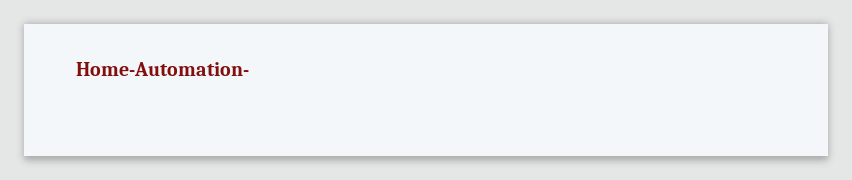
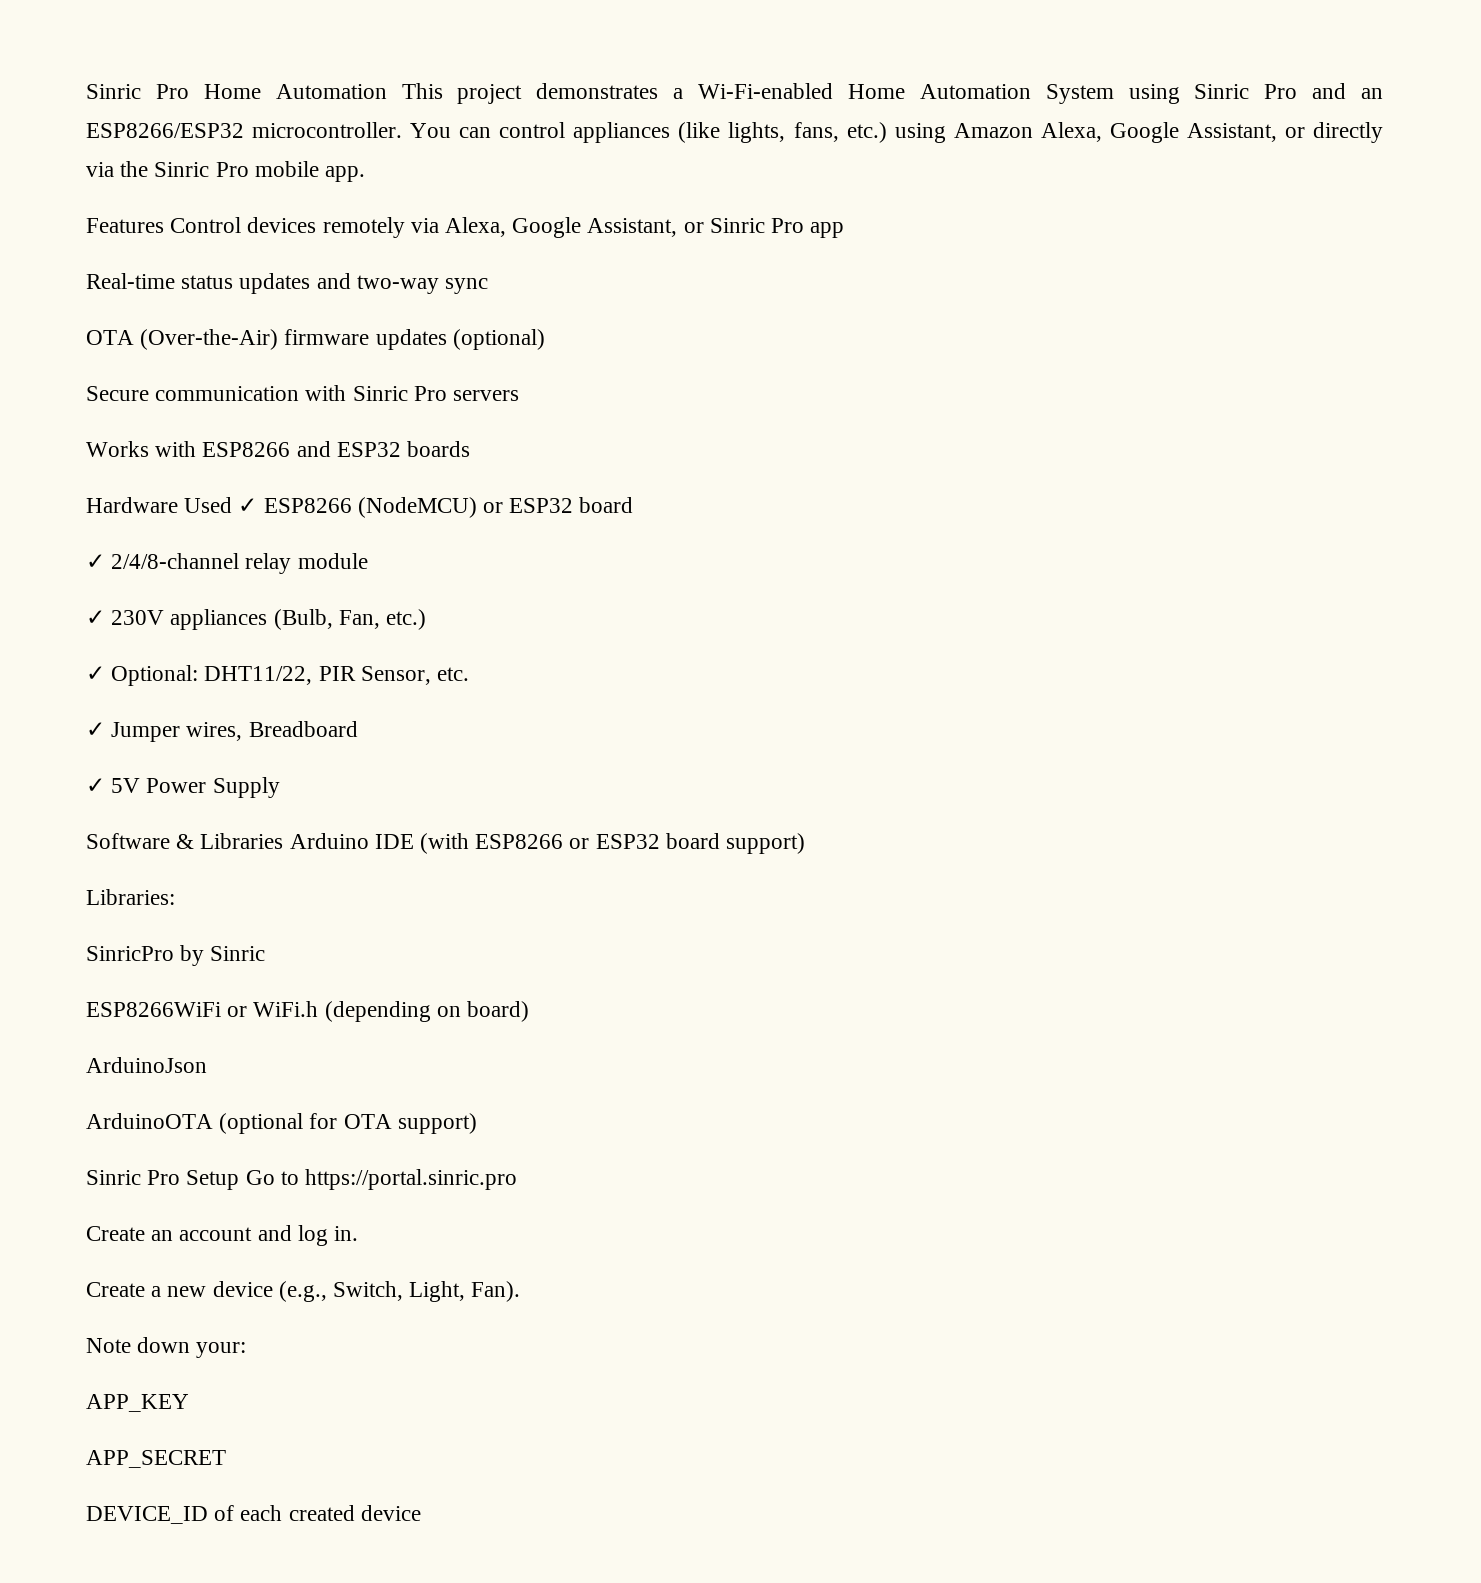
- Home-Automation-
+ Sinric Pro Home Automation This project demonstrates a Wi-Fi-enabled Home Automation System using Sinric Pro and an ESP8266/ESP32 microcontroller. You can control appliances (like lights, fans, etc.) using Amazon Alexa, Google Assistant, or directly via the Sinric Pro mobile app.
+ Features Control devices remotely via Alexa, Google Assistant, or Sinric Pro app
+ Real-time status updates and two-way sync
+ OTA (Over-the-Air) firmware updates (optional)
+ Secure communication with Sinric Pro servers
+ Works with ESP8266 and ESP32 boards
+ Hardware Used ✓ ESP8266 (NodeMCU) or ESP32 board
+ ✓ 2/4/8-channel relay module
+ ✓ 230V appliances (Bulb, Fan, etc.)
+ ✓ Optional: DHT11/22, PIR Sensor, etc.
+ ✓ Jumper wires, Breadboard
+ ✓ 5V Power Supply
+ Software & Libraries Arduino IDE (with ESP8266 or ESP32 board support)
+ Libraries:
+ SinricPro by Sinric
+ ESP8266WiFi or WiFi.h (depending on board)
+ ArduinoJson
+ ArduinoOTA (optional for OTA support)
+ Sinric Pro Setup Go to https://portal.sinric.pro
+ Create an account and log in.
+ Create a new device (e.g., Switch, Light, Fan).
+ Note down your:
+ APP_KEY
+ APP_SECRET
+ DEVICE_ID of each created device

